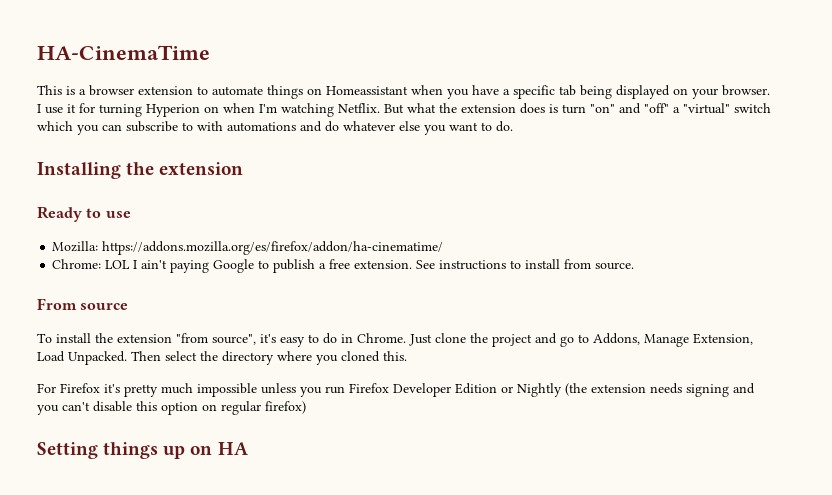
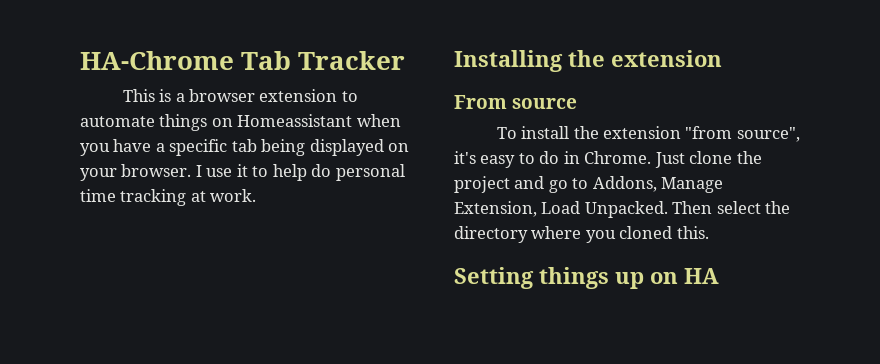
- HA-CinemaTime
+ HA-Chrome Tab Tracker
- I use it for turning Hyperion on when I'm watching Netflix. But what the extension does is turn "on" and "off" a "virtual" switch which you can subscribe to with automations and do whatever else you want to do.
+ I use it to help do personal time tracking at work.
  Installing the extension
- Ready to use
- Mozilla: https://addons.mozilla.org/es/firefox/addon/ha-cinematime/
- Chrome: LOL I ain't paying Google to publish a free extension. See instructions to install from source.
- For Firefox it's pretty much impossible unless you run Firefox Developer Edition or Nightly (the extension needs signing and you can't disable this option on regular firefox)

